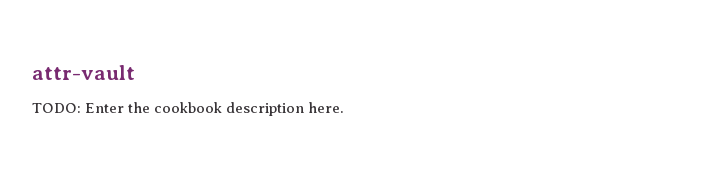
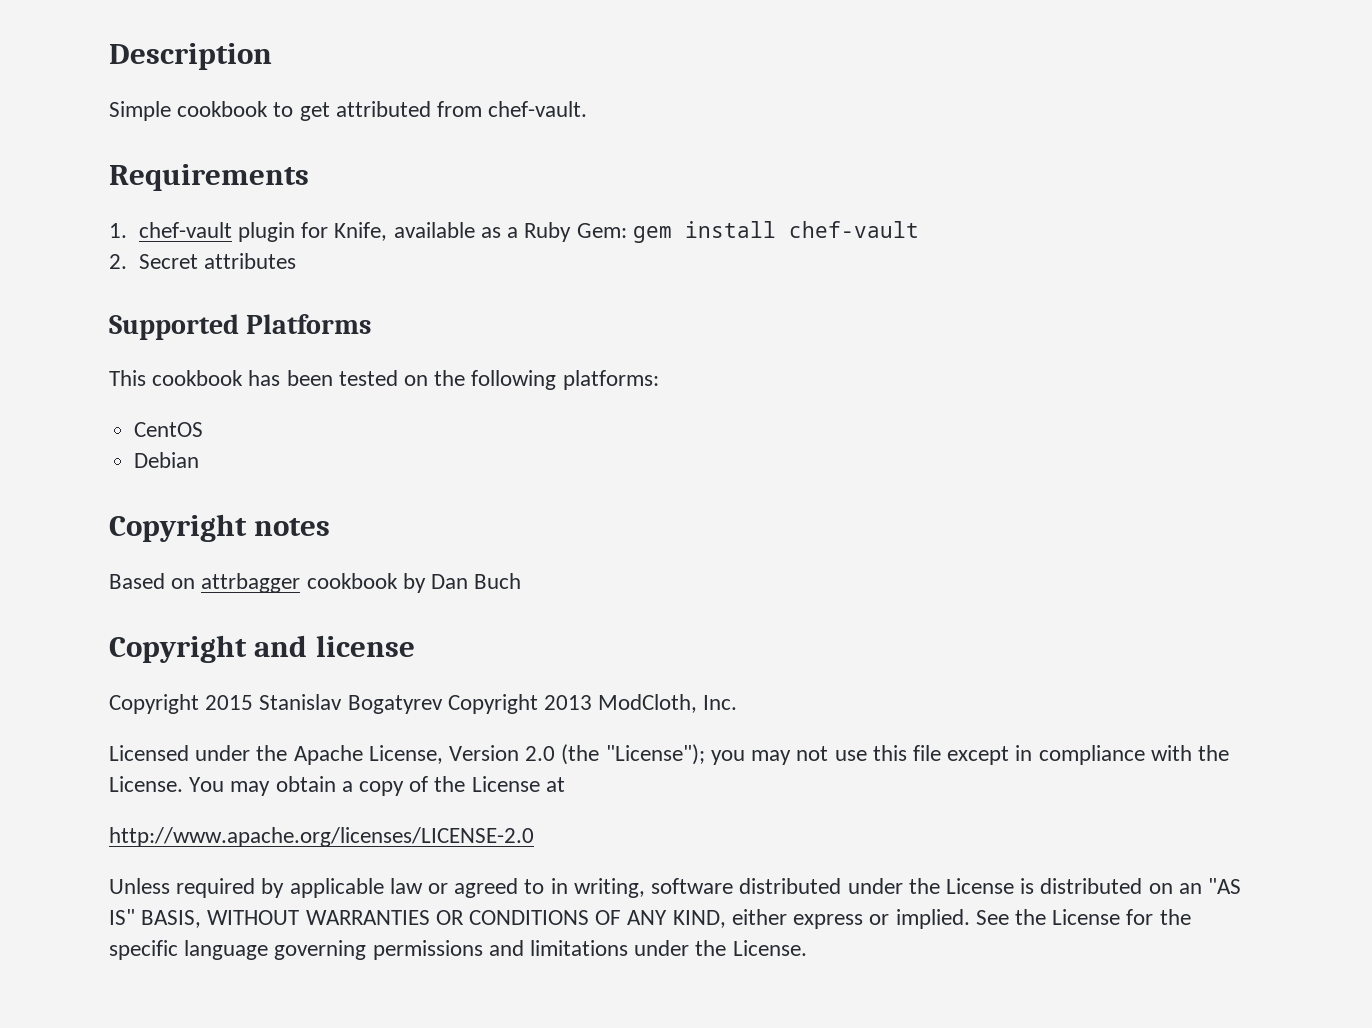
- attr-vault
- TODO: Enter the cookbook description here.
+ Description
+ Simple cookbook to get attributed from chef-vault.
+ Requirements
+ 1. chef-vault plugin for Knife, available as a Ruby Gem: gem install chef-vault
+ 2. Secret attributes
+ Supported Platforms
+ This cookbook has been tested on the following platforms:
+ CentOS
+ Debian
+ Copyright notes
+ Based on attrbagger cookbook by Dan Buch
+ Copyright and license
+ Copyright 2015 Stanislav Bogatyrev Copyright 2013 ModCloth, Inc.
+ Licensed under the Apache License, Version 2.0 (the "License"); you may not use this file except in compliance with the License. You may obtain a copy of the License at
+ http://www.apache.org/licenses/LICENSE-2.0
+ Unless required by applicable law or agreed to in writing, software distributed under the License is distributed on an "AS IS" BASIS, WITHOUT WARRANTIES OR CONDITIONS OF ANY KIND, either express or implied. See the License for the specific language governing permissions and limitations under the License.

